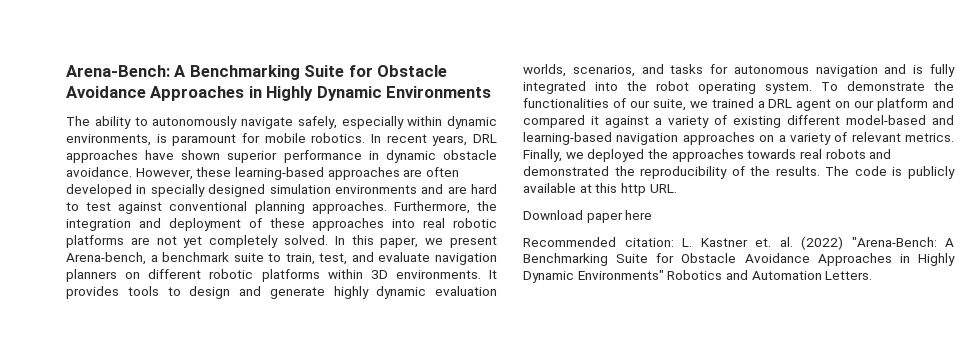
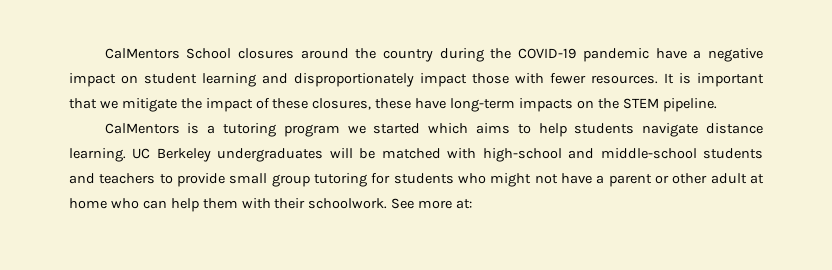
- Arena-Bench: A Benchmarking Suite for Obstacle Avoidance Approaches in Highly Dynamic Environments
- The ability to autonomously navigate safely, especially within dynamic environments, is paramount for mobile robotics. In recent years, DRL approaches have shown superior performance in dynamic obstacle avoidance. However, these learning-based approaches are often developed in specially designed simulation environments and are hard to test against conventional planning approaches. Furthermore, the integration and deployment of these approaches into real robotic platforms are not yet completely solved. In this paper, we present Arena-bench, a benchmark suite to train, test, and evaluate navigation planners on different robotic platforms within 3D environments. It provides tools to design and generate highly dynamic evaluation worlds, scenarios, and tasks for autonomous navigation and is fully integrated into the robot operating system. To demonstrate the functionalities of our suite, we trained a DRL agent on our platform and compared it against a variety of existing different model-based and learning-based navigation approaches on a variety of relevant metrics. Finally, we deployed the approaches towards real robots and demonstrated the reproducibility of the results. The code is publicly available at this http URL.
- Download paper here
- Recommended citation: L. Kastner et. al. (2022) "Arena-Bench: A Benchmarking Suite for Obstacle Avoidance Approaches in Highly Dynamic Environments" Robotics and Automation Letters.
+ CalMentors School closures around the country during the COVID-19 pandemic have a negative impact on student learning and disproportionately impact those with fewer resources. It is important that we mitigate the impact of these closures, these have long-term impacts on the STEM pipeline.
+ CalMentors is a tutoring program we started which aims to help students navigate distance learning. UC Berkeley undergraduates will be matched with high-school and middle-school students and teachers to provide small group tutoring for students who might not have a parent or other adult at home who can help them with their schoolwork. See more at:

